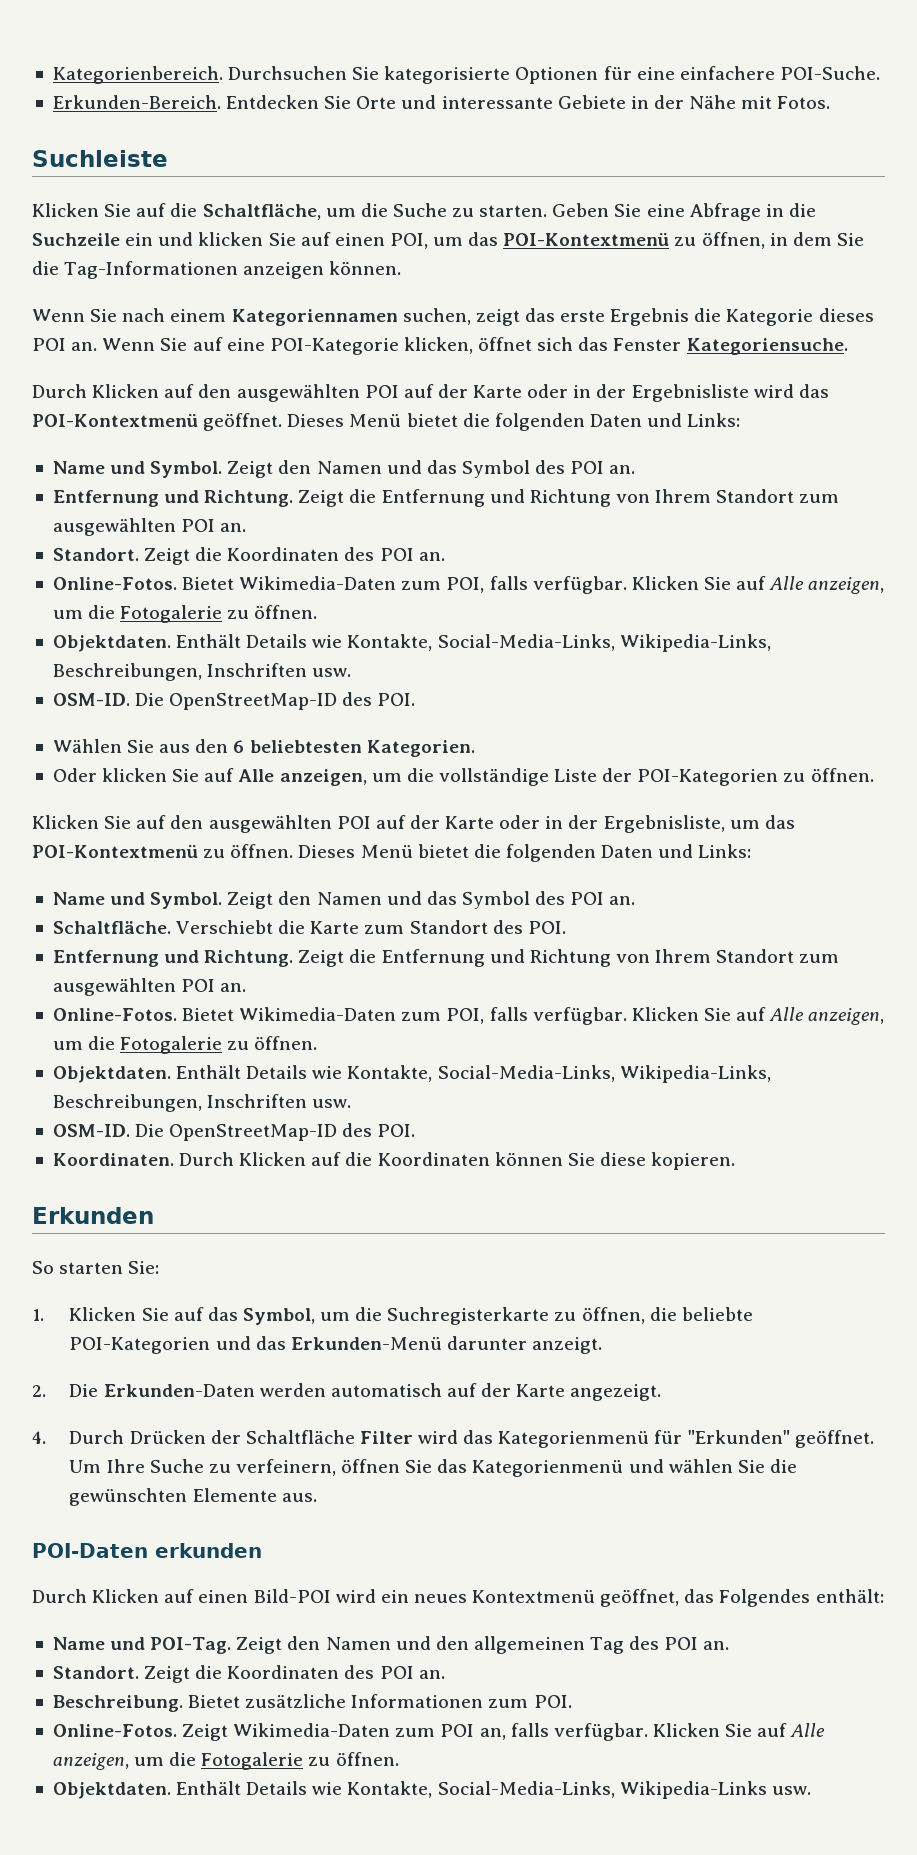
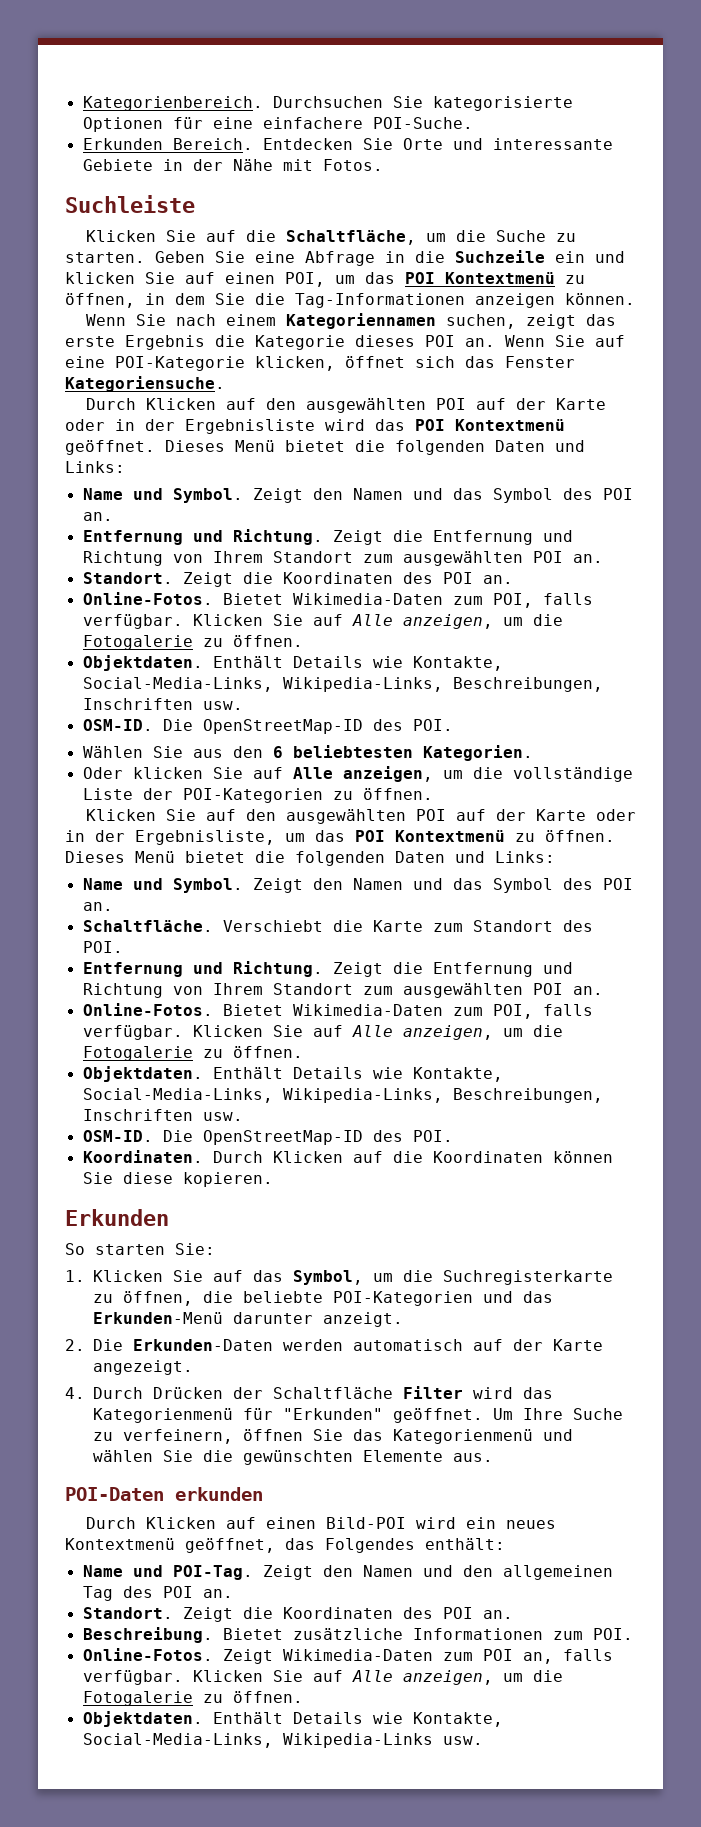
- Erkunden-Bereich.
+ Erkunden Bereich.
- Geben Sie eine Abfrage in die Suchzeile ein und klicken Sie auf einen POI, um das POI-Kontextmenü zu öffnen, in dem Sie die Tag-Informationen anzeigen können.
+ Geben Sie eine Abfrage in die Suchzeile ein und klicken Sie auf einen POI, um das POI Kontextmenü zu öffnen, in dem Sie die Tag-Informationen anzeigen können.
- Durch Klicken auf den ausgewählten POI auf der Karte oder in der Ergebnisliste wird das POI-Kontextmenü geöffnet.
+ Durch Klicken auf den ausgewählten POI auf der Karte oder in der Ergebnisliste wird das POI Kontextmenü geöffnet.
- Klicken Sie auf den ausgewählten POI auf der Karte oder in der Ergebnisliste, um das POI-Kontextmenü zu öffnen.
+ Klicken Sie auf den ausgewählten POI auf der Karte oder in der Ergebnisliste, um das POI Kontextmenü zu öffnen.

